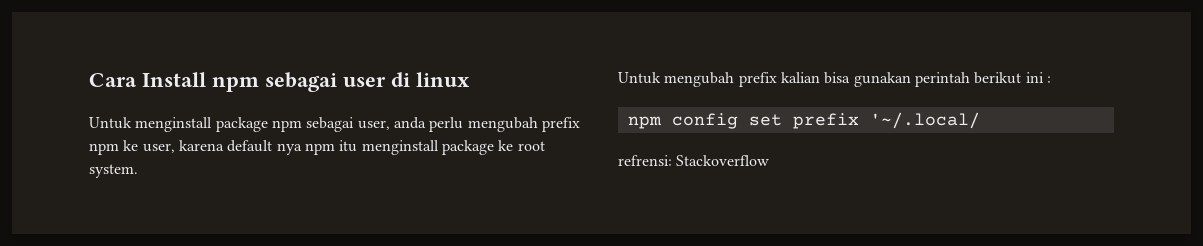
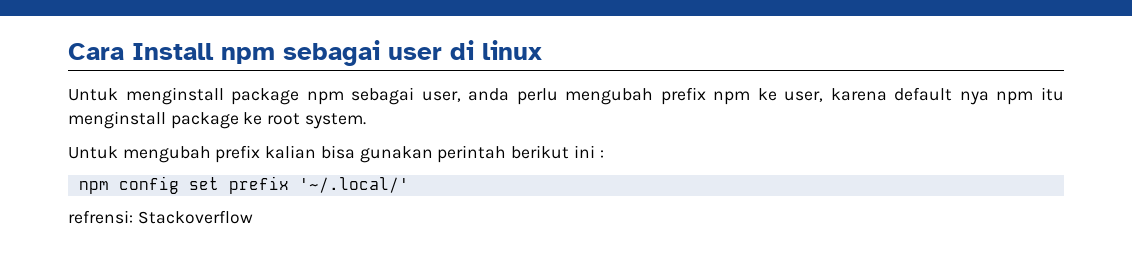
- npm config set prefix '~/.local/
+ npm config set prefix '~/.local/'

